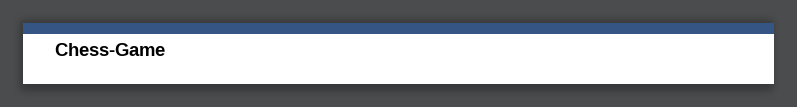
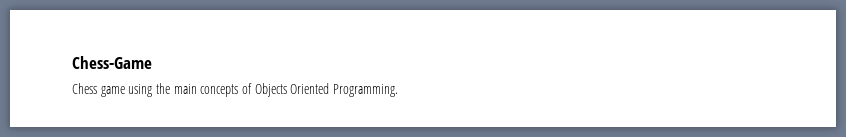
+ Chess game using the main concepts of Objects Oriented Programming.

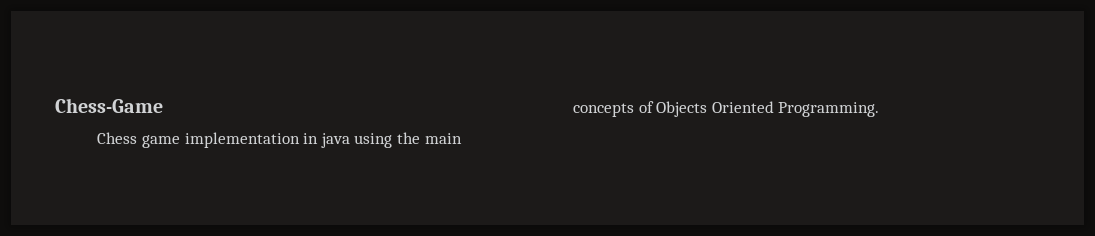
- Chess game using the main concepts of Objects Oriented Programming.
+ Chess game implementation in java using the main concepts of Objects Oriented Programming.

